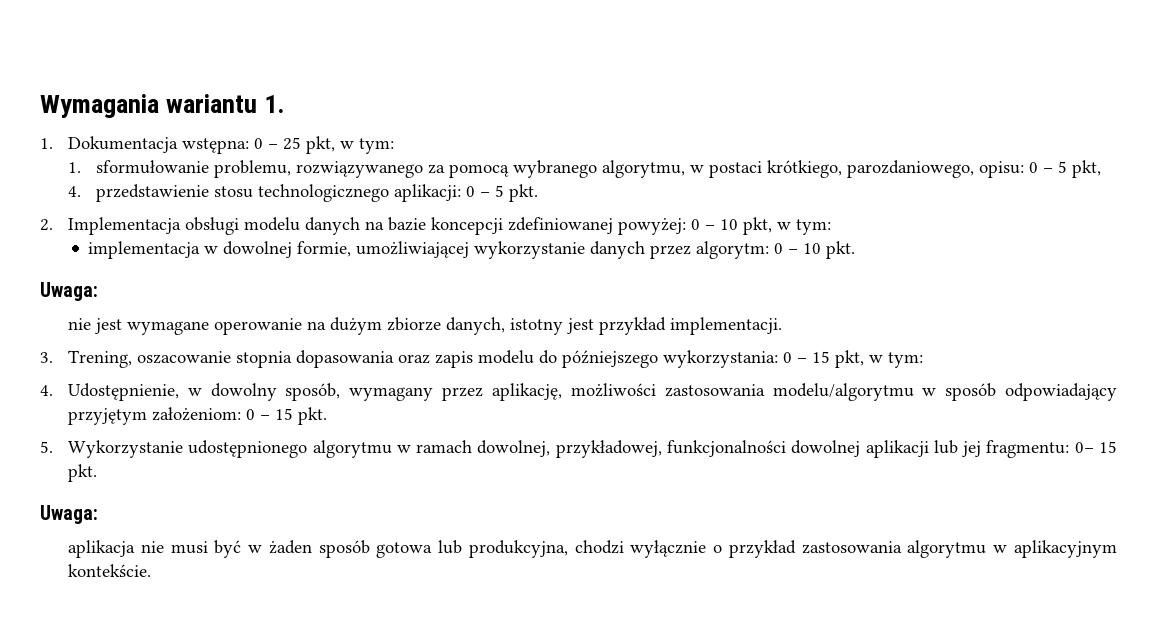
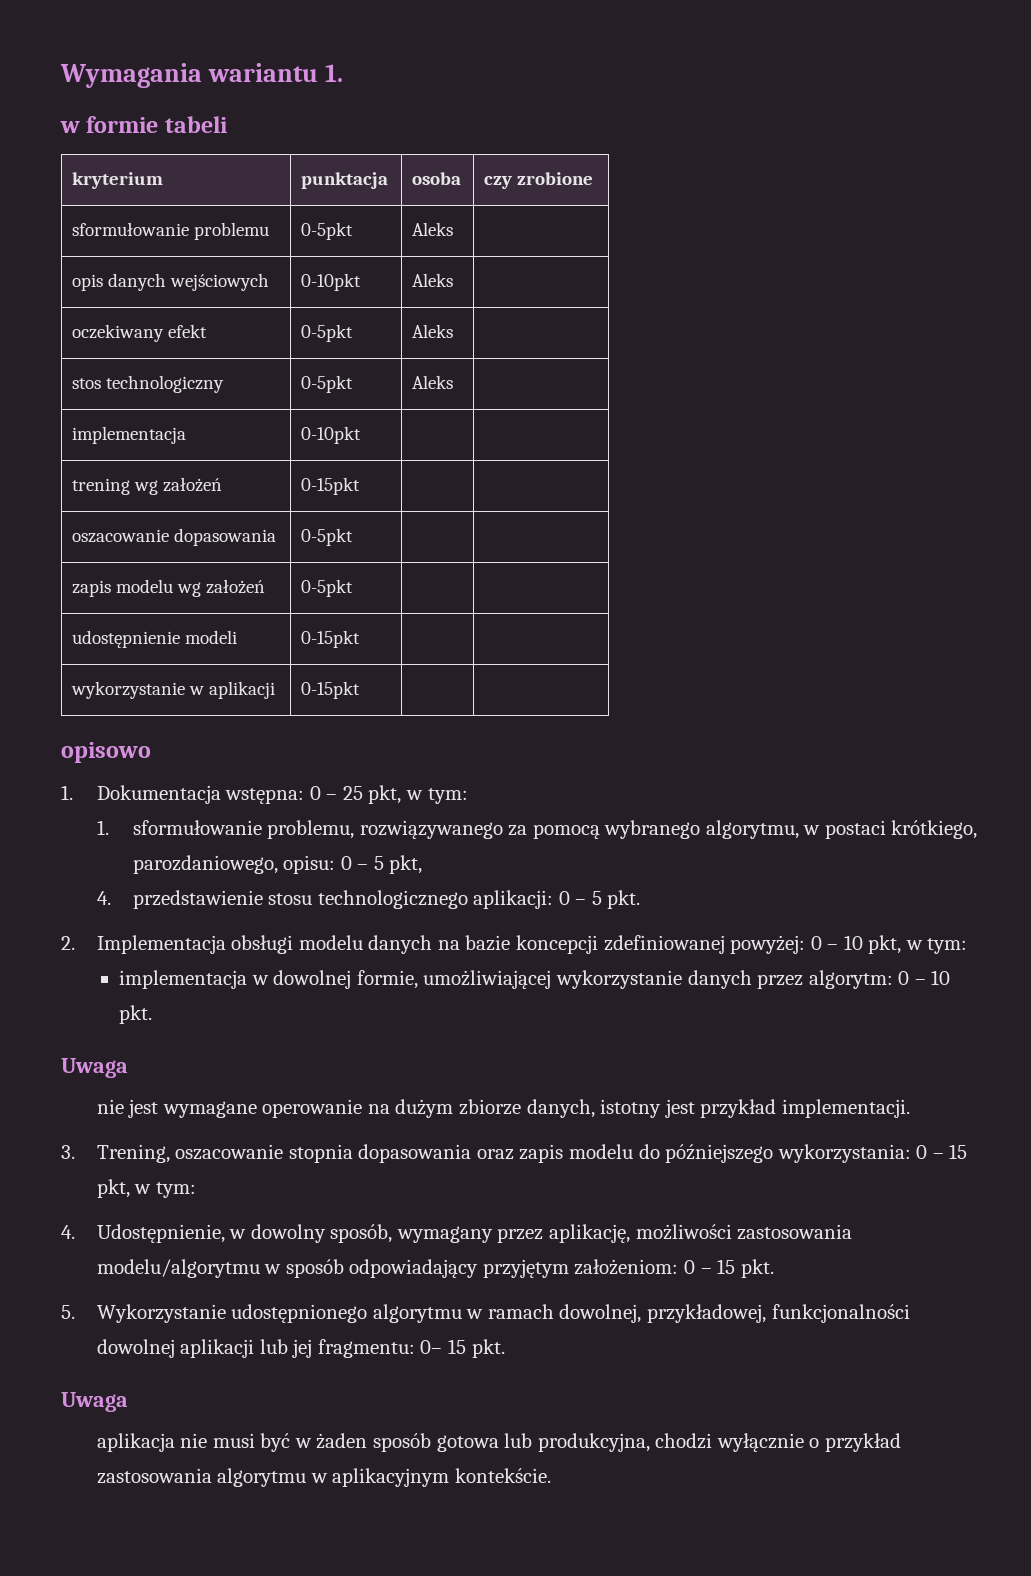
+ w formie tabeli
+ kryterium | punktacja | osoba | czy zrobione
+ sformułowanie problemu | 0-5pkt | Aleks |
+ opis danych wejściowych | 0-10pkt | Aleks |
+ oczekiwany efekt | 0-5pkt | Aleks |
+ stos technologiczny | 0-5pkt | Aleks |
+ implementacja | 0-10pkt | |
+ trening wg założeń | 0-15pkt | |
+ oszacowanie dopasowania | 0-5pkt | |
+ zapis modelu wg założeń | 0-5pkt | |
+ udostępnienie modeli | 0-15pkt | |
+ wykorzystanie w aplikacji | 0-15pkt | |
+ opisowo
  implementacja w dowolnej formie, umożliwiającej wykorzystanie danych przez algorytm: 0 – 10 pkt.
- Uwaga:
+ Uwaga
  5. Wykorzystanie udostępnionego algorytmu w ramach dowolnej, przykładowej, funkcjonalności dowolnej aplikacji lub jej fragmentu: 0– 15 pkt.
- Uwaga:
+ Uwaga

